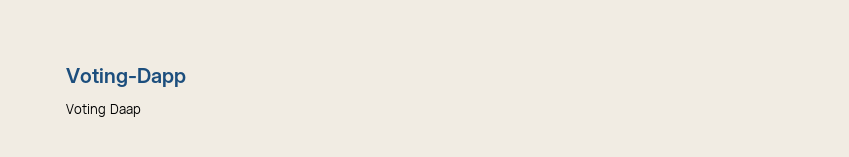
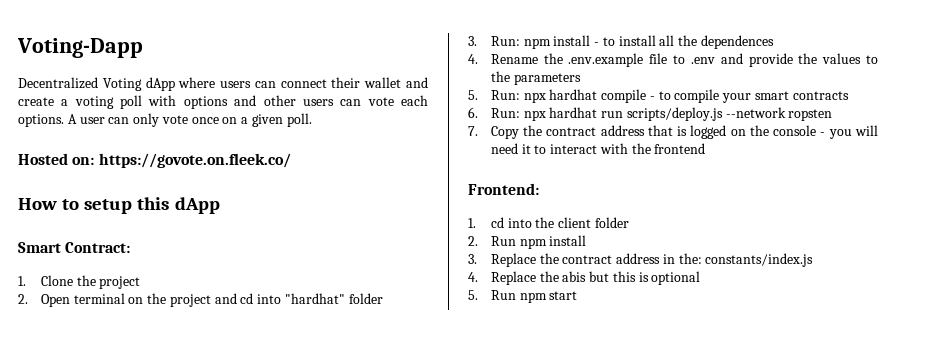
- Voting Daap
+ Decentralized Voting dApp where users can connect their wallet and create a voting poll with options and other users can vote each options. A user can only vote once on a given poll.
+ Hosted on: https://govote.on.fleek.co/
+ How to setup this dApp
+ Smart Contract:
+ 1. Clone the project
+ 2. Open terminal on the project and cd into "hardhat" folder
+ 3. Run: npm install - to install all the dependences
+ 4. Rename the .env.example file to .env and provide the values to the parameters
+ 5. Run: npx hardhat compile - to compile your smart contracts
+ 6. Run: npx hardhat run scripts/deploy.js --network ropsten
+ 7. Copy the contract address that is logged on the console - you will need it to interact with the frontend
+ Frontend:
+ 1. cd into the client folder
+ 2. Run npm install
+ 3. Replace the contract address in the: constants/index.js
+ 4. Replace the abis but this is optional
+ 5. Run npm start

